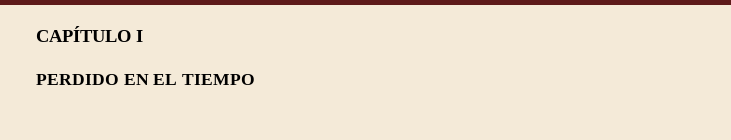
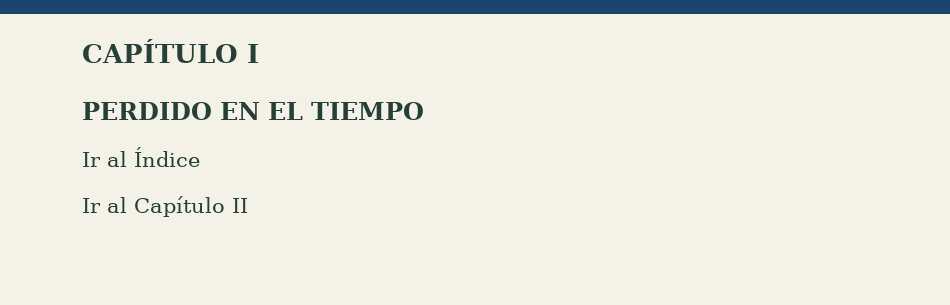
+ Ir al Índice
+ Ir al Capítulo II

